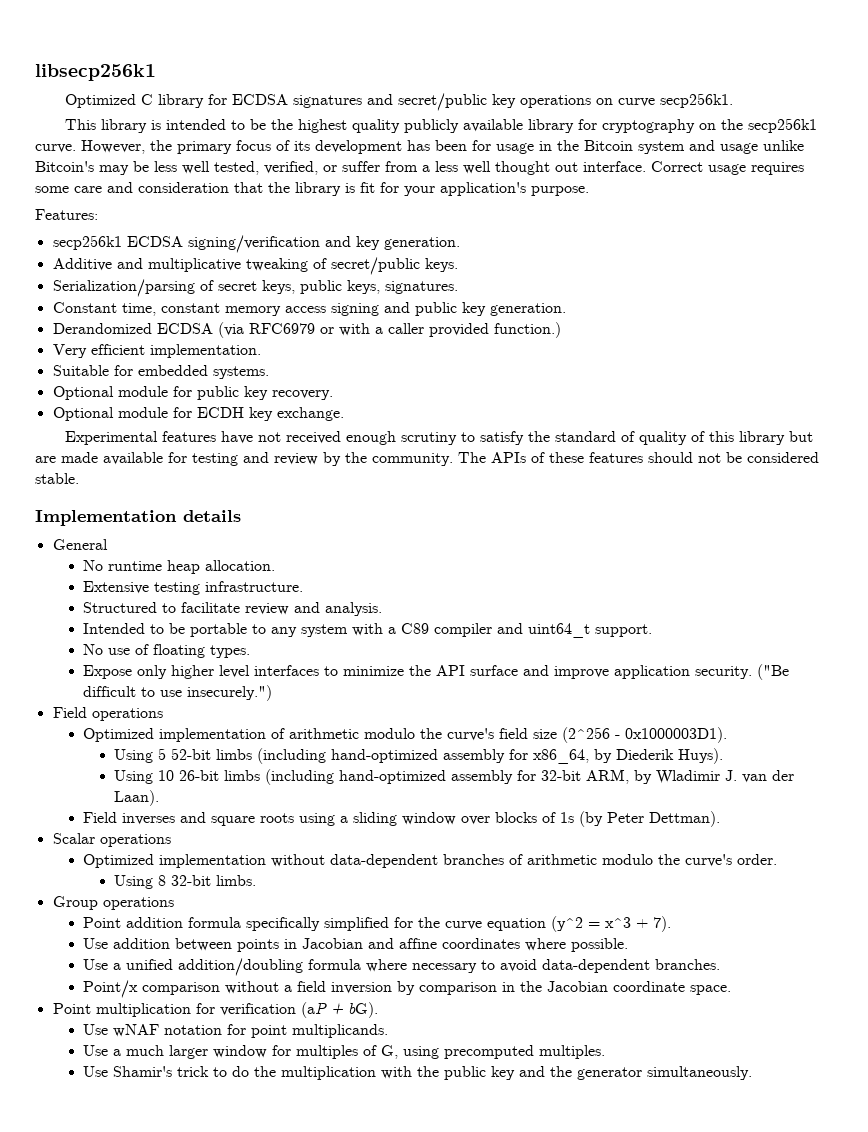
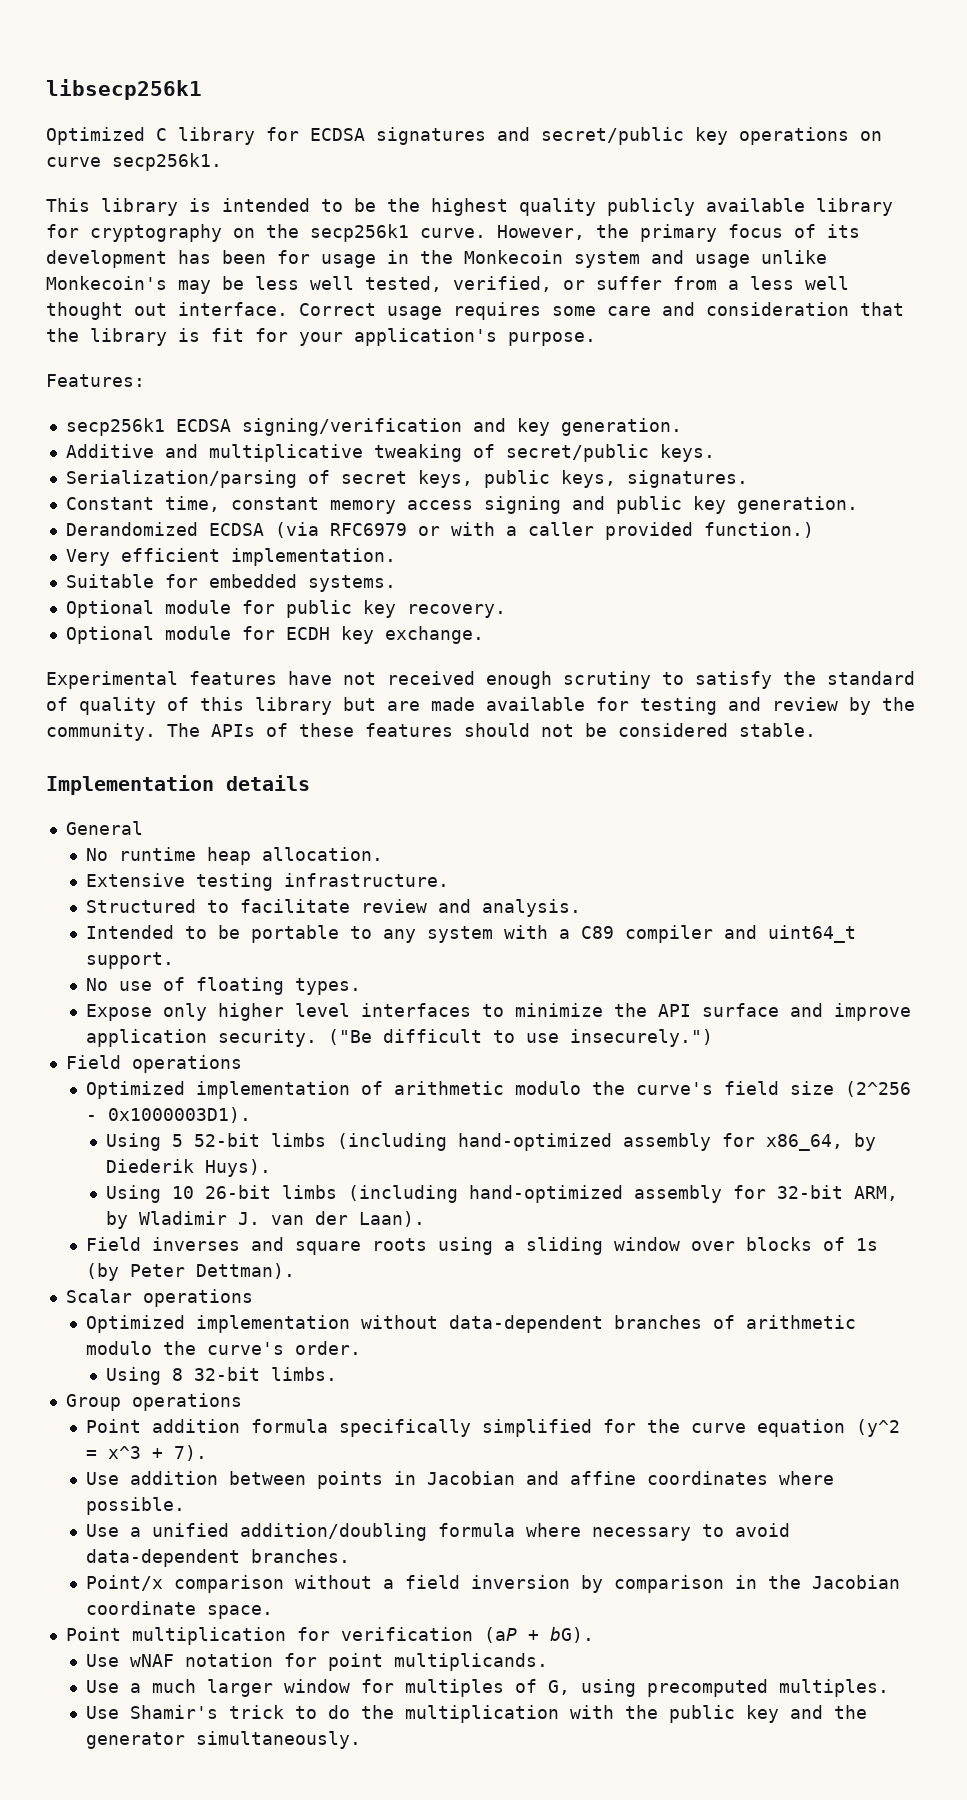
- However, the primary focus of its development has been for usage in the Bitcoin system and usage unlike Bitcoin's may be less well tested, verified, or suffer from a less well thought out interface.
+ However, the primary focus of its development has been for usage in the Monkecoin system and usage unlike Monkecoin's may be less well tested, verified, or suffer from a less well thought out interface.

